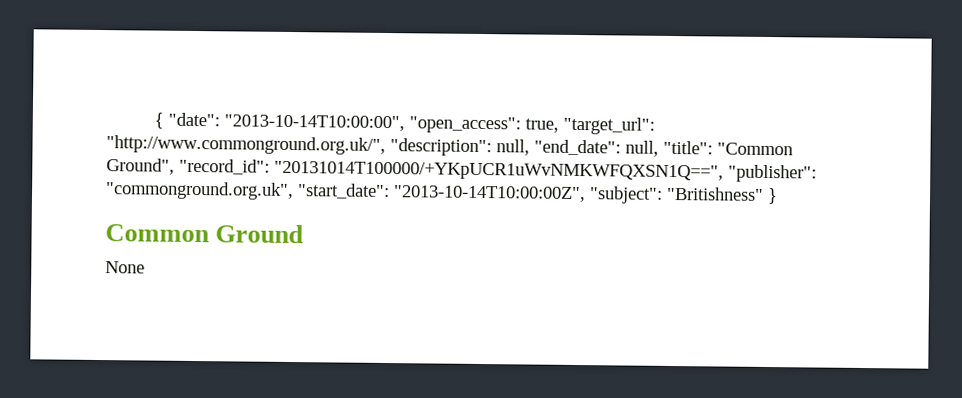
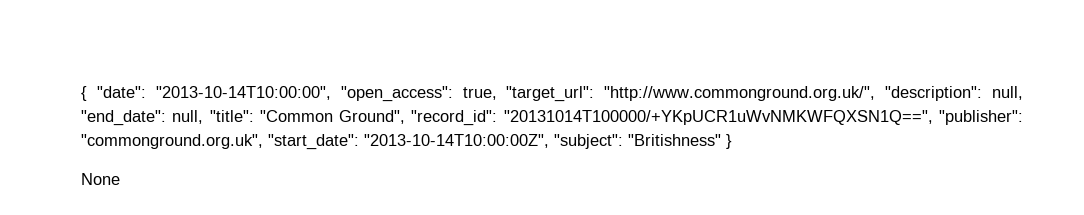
- Common Ground

